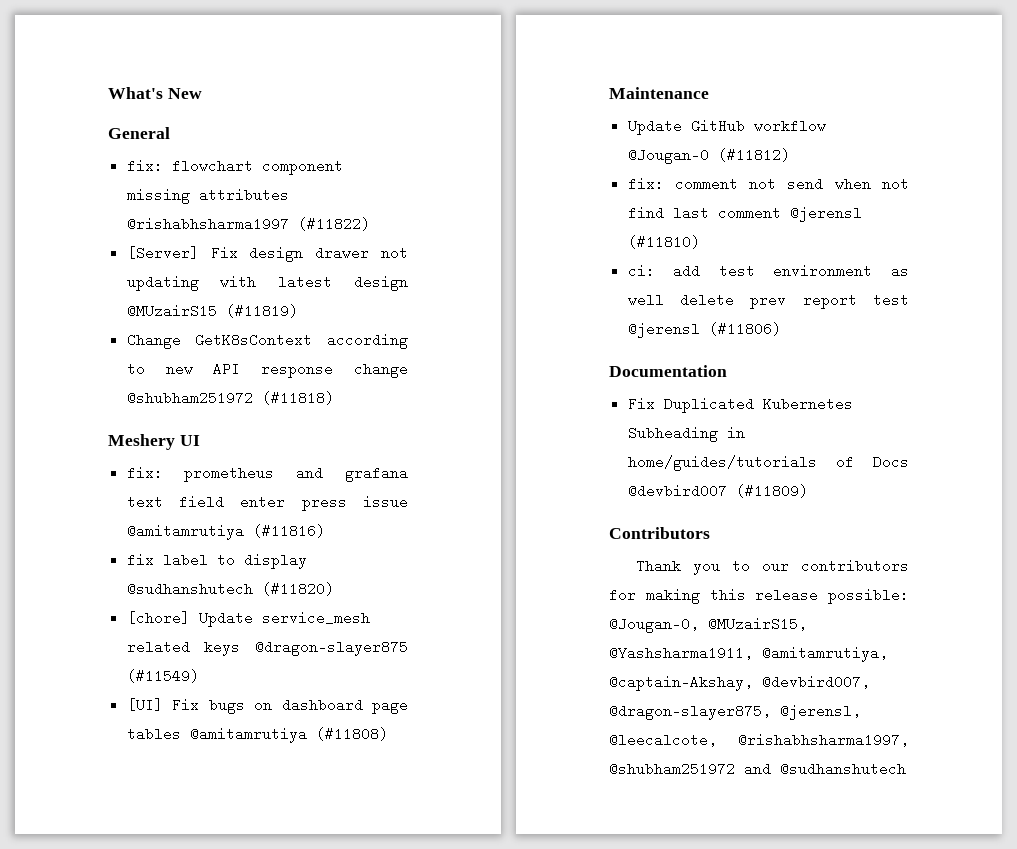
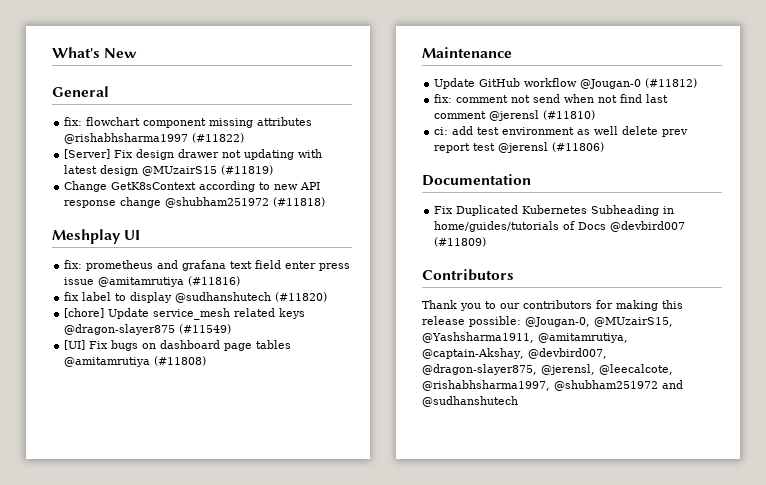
- Meshery UI
+ Meshplay UI

